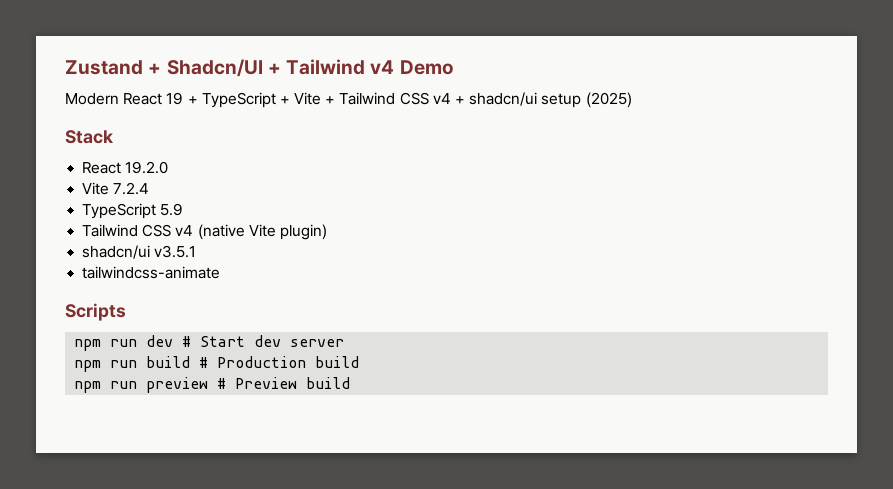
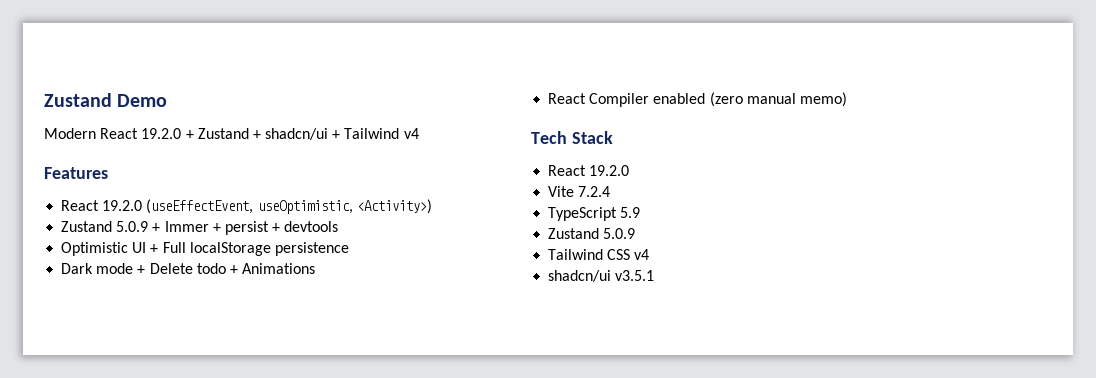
- Zustand + Shadcn/UI + Tailwind v4 Demo
- Modern React 19 + TypeScript + Vite + Tailwind CSS v4 + shadcn/ui setup (2025)
- Stack
+ Zustand Demo
+ Modern React 19.2.0 + Zustand + shadcn/ui + Tailwind v4
+ Features
+ React 19.2.0 (useEffectEvent, useOptimistic, <Activity>)
+ Zustand 5.0.9 + Immer + persist + devtools
+ Optimistic UI + Full localStorage persistence
+ Dark mode + Delete todo + Animations
+ React Compiler enabled (zero manual memo)
+ Tech Stack
  TypeScript 5.9
- Tailwind CSS v4 (native Vite plugin)
+ Zustand 5.0.9
+ Tailwind CSS v4
- tailwindcss-animate
- Scripts
- npm run dev # Start dev server
- npm run build # Production build
- npm run preview # Preview build

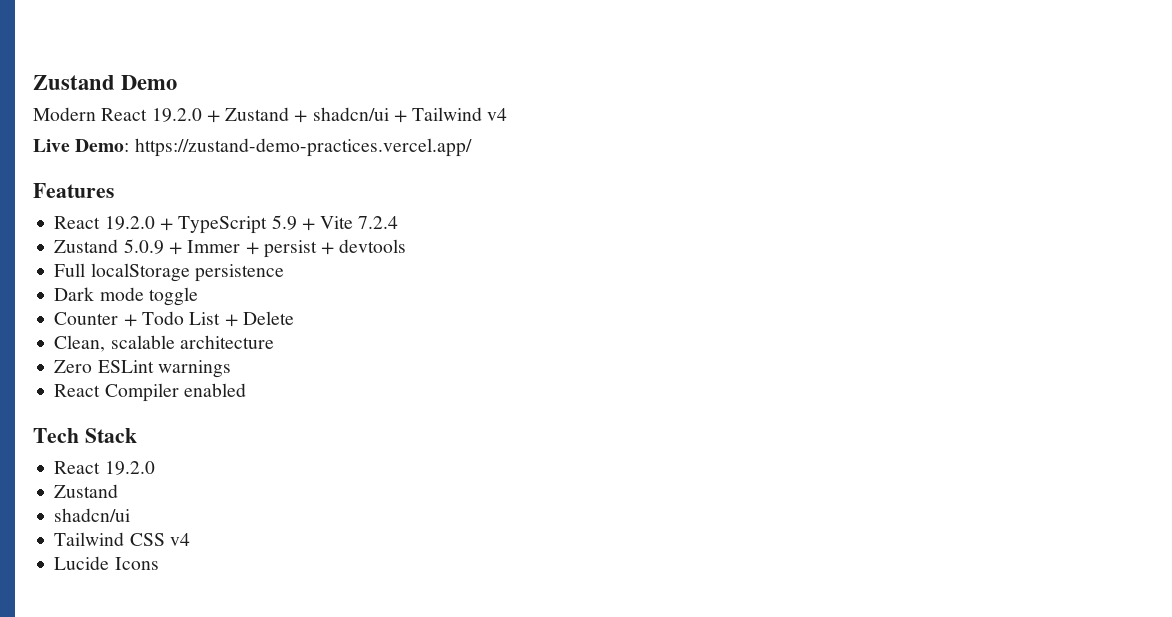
+ Live Demo: https://zustand-demo-practices.vercel.app/
- React 19.2.0 (useEffectEvent, useOptimistic, <Activity>)
+ React 19.2.0 + TypeScript 5.9 + Vite 7.2.4
- Optimistic UI + Full localStorage persistence
+ Full localStorage persistence
- Dark mode + Delete todo + Animations
+ Dark mode toggle
+ Counter + Todo List + Delete
+ Clean, scalable architecture
+ Zero ESLint warnings
- React Compiler enabled (zero manual memo)
+ React Compiler enabled
  Tech Stack
  React 19.2.0
- Vite 7.2.4
- TypeScript 5.9
- Zustand 5.0.9
+ Zustand
+ shadcn/ui
- shadcn/ui v3.5.1
+ Lucide Icons

